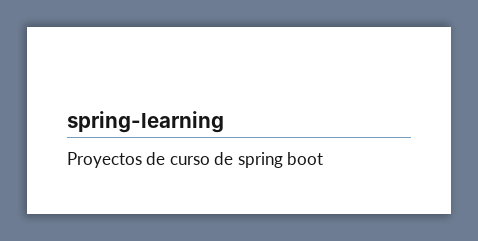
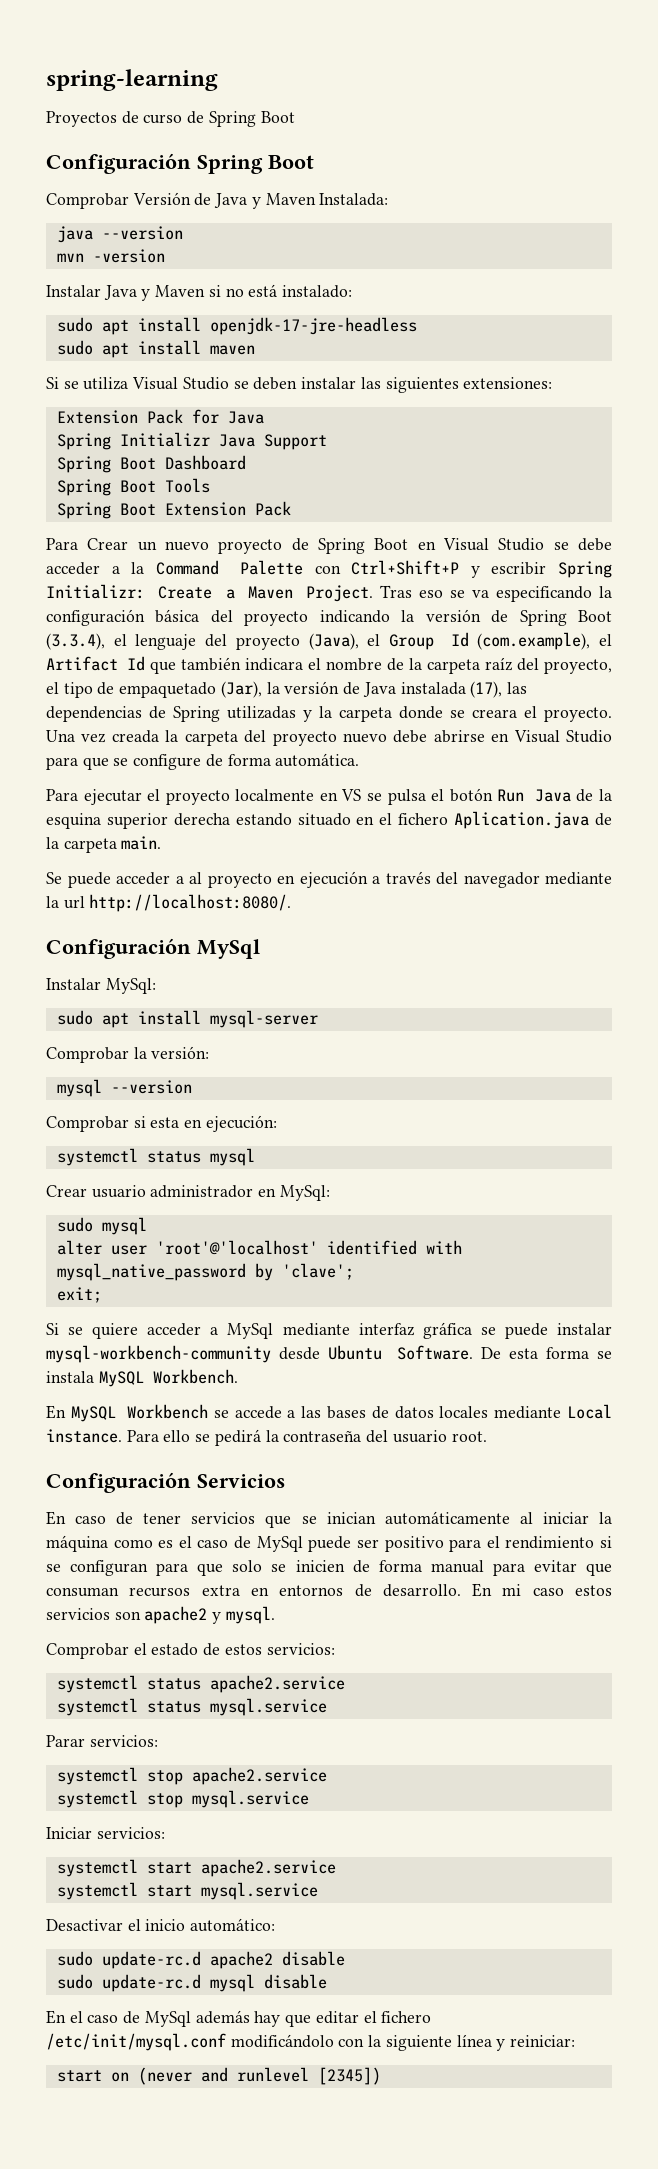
- Proyectos de curso de spring boot
+ Proyectos de curso de Spring Boot
+ Configuración Spring Boot
+ Comprobar Versión de Java y Maven Instalada:
+ java --version
+ mvn -version
+ Instalar Java y Maven si no está instalado:
+ sudo apt install openjdk-17-jre-headless
+ sudo apt install maven
+ Si se utiliza Visual Studio se deben instalar las siguientes extensiones:
+ Extension Pack for Java
+ Spring Initializr Java Support
+ Spring Boot Dashboard
+ Spring Boot Tools
+ Spring Boot Extension Pack
+ Para Crear un nuevo proyecto de Spring Boot en Visual Studio se debe acceder a la Command Palette con Ctrl+Shift+P y escribir Spring Initializr: Create a Maven Project. Tras eso se va especificando la configuración básica del proyecto indicando la versión de Spring Boot (3.3.4), el lenguaje del proyecto (Java), el Group Id (com.example), el Artifact Id que también indicara el nombre de la carpeta raíz del proyecto, el tipo de empaquetado (Jar), la versión de Java instalada (17), las dependencias de Spring utilizadas y la carpeta donde se creara el proyecto. Una vez creada la carpeta del proyecto nuevo debe abrirse en Visual Studio para que se configure de forma automática.
+ Para ejecutar el proyecto localmente en VS se pulsa el botón Run Java de la esquina superior derecha estando situado en el fichero Aplication.java de la carpeta main.
+ Se puede acceder a al proyecto en ejecución a través del navegador mediante la url http://localhost:8080/.
+ Configuración MySql
+ Instalar MySql:
+ sudo apt install mysql-server
+ Comprobar la versión:
+ mysql --version
+ Comprobar si esta en ejecución:
+ systemctl status mysql
+ Crear usuario administrador en MySql:
+ sudo mysql
+ alter user 'root'@'localhost' identified with mysql_native_password by 'clave';
+ exit;
+ Si se quiere acceder a MySql mediante interfaz gráfica se puede instalar mysql-workbench-community desde Ubuntu Software. De esta forma se instala MySQL Workbench.
+ En MySQL Workbench se accede a las bases de datos locales mediante Local instance. Para ello se pedirá la contraseña del usuario root.
+ Configuración Servicios
+ En caso de tener servicios que se inician automáticamente al iniciar la máquina como es el caso de MySql puede ser positivo para el rendimiento si se configuran para que solo se inicien de forma manual para evitar que consuman recursos extra en entornos de desarrollo. En mi caso estos servicios son apache2 y mysql.
+ Comprobar el estado de estos servicios:
+ systemctl status apache2.service
+ systemctl status mysql.service
+ Parar servicios:
+ systemctl stop apache2.service
+ systemctl stop mysql.service
+ Iniciar servicios:
+ systemctl start apache2.service
+ systemctl start mysql.service
+ Desactivar el inicio automático:
+ sudo update-rc.d apache2 disable
+ sudo update-rc.d mysql disable
+ En el caso de MySql además hay que editar el fichero /etc/init/mysql.conf modificándolo con la siguiente línea y reiniciar:
+ start on (never and runlevel [2345])

